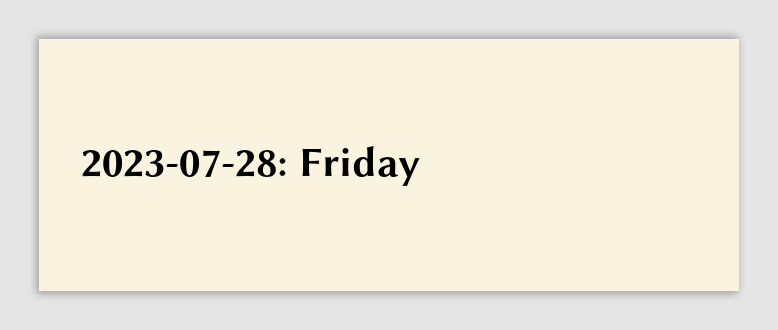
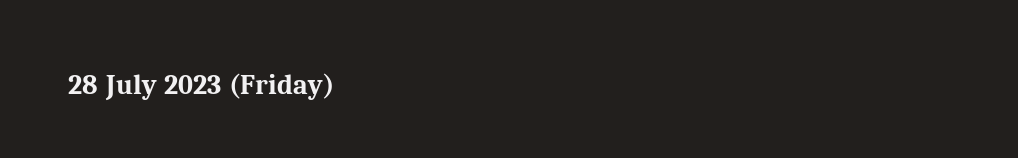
- 2023-07-28: Friday
+ 28 July 2023 (Friday)

